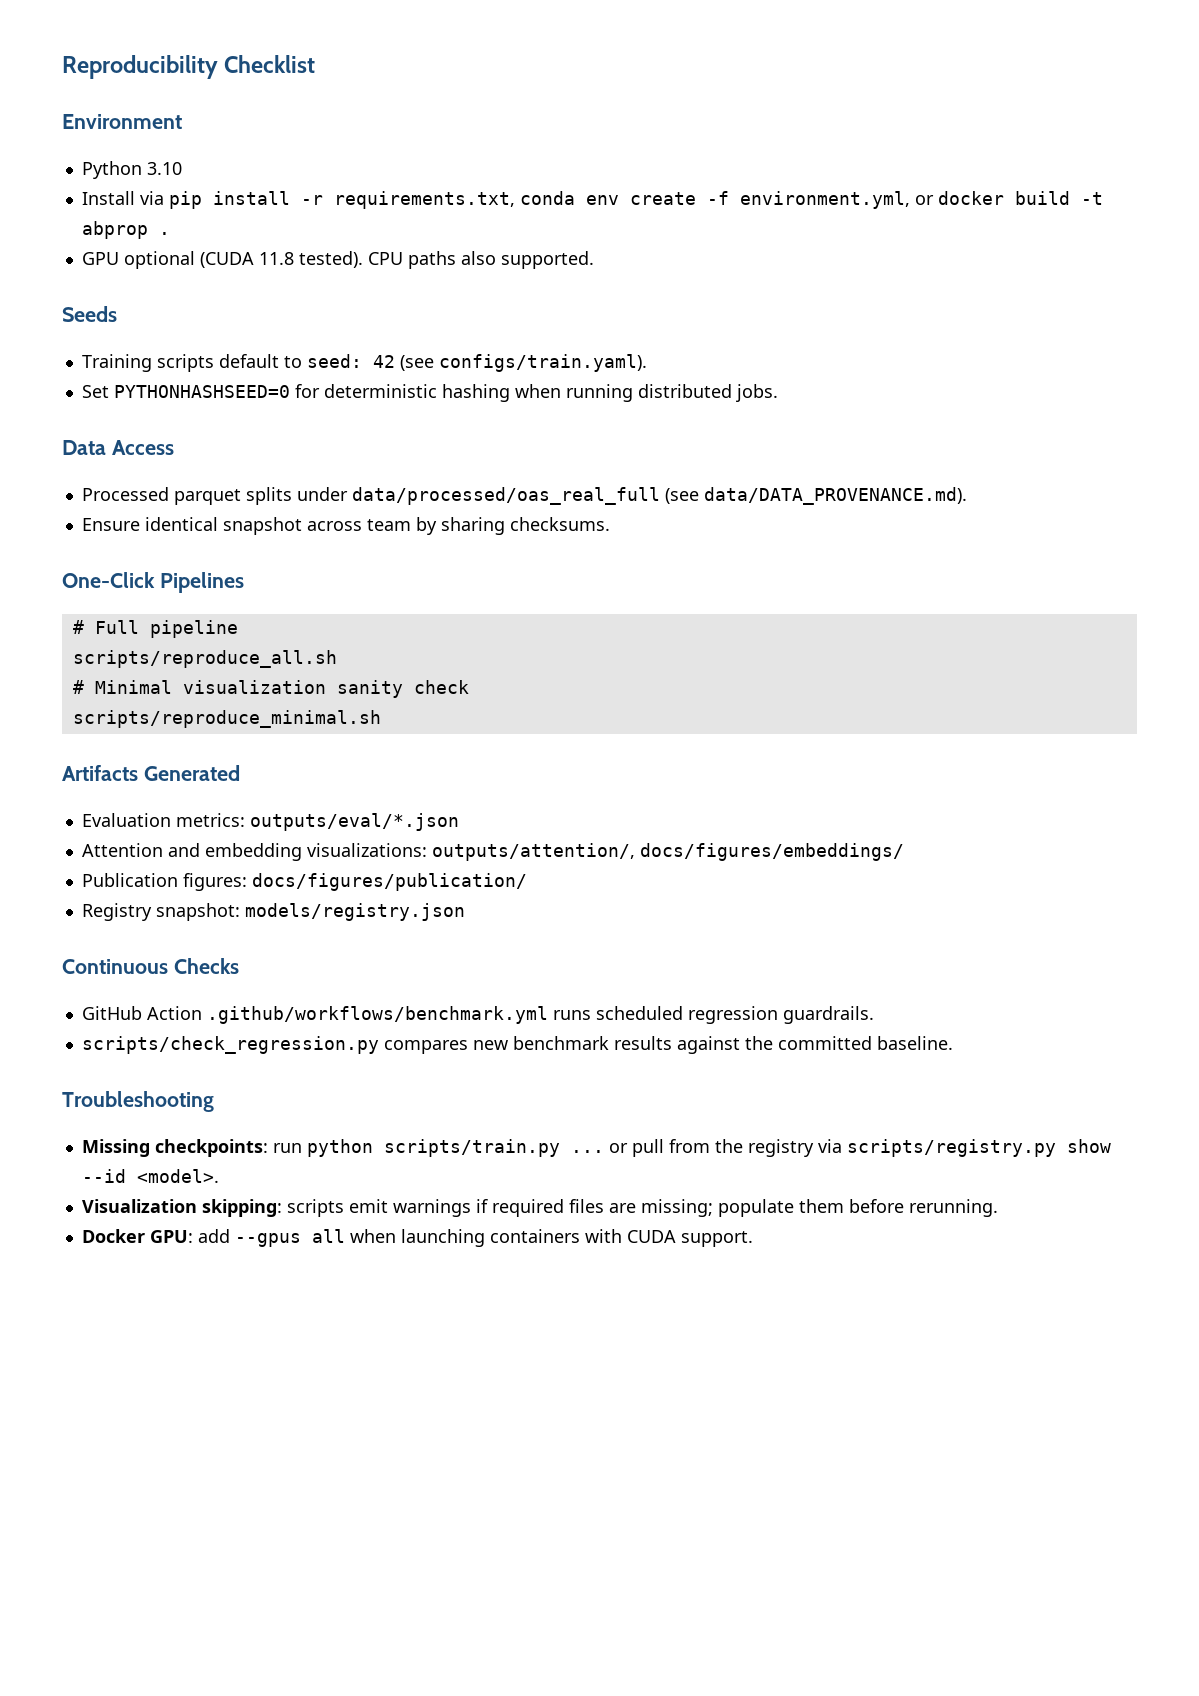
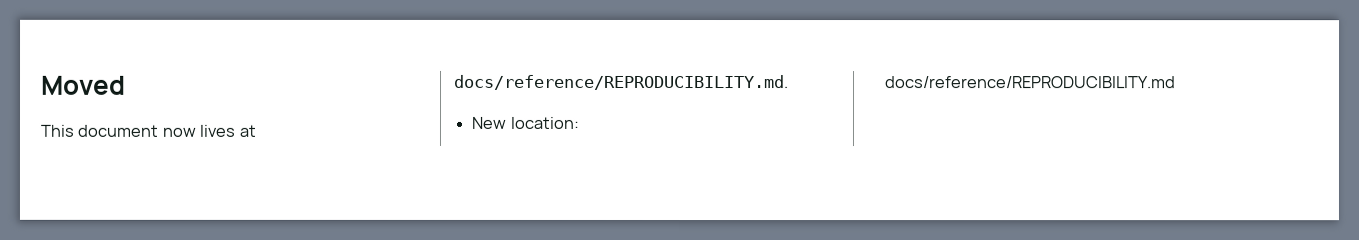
- Reproducibility Checklist
- Environment
- Python 3.10
- Install via pip install -r requirements.txt, conda env create -f environment.yml, or docker build -t abprop .
- GPU optional (CUDA 11.8 tested). CPU paths also supported.
- Seeds
- Training scripts default to seed: 42 (see configs/train.yaml).
- Set PYTHONHASHSEED=0 for deterministic hashing when running distributed jobs.
- Data Access
- Processed parquet splits under data/processed/oas_real_full (see data/DATA_PROVENANCE.md).
- Ensure identical snapshot across team by sharing checksums.
- One-Click Pipelines
- # Full pipeline
- scripts/reproduce_all.sh
- # Minimal visualization sanity check
- scripts/reproduce_minimal.sh
- Artifacts Generated
- Evaluation metrics: outputs/eval/*.json
- Attention and embedding visualizations: outputs/attention/, docs/figures/embeddings/
- Publication figures: docs/figures/publication/
- Registry snapshot: models/registry.json
- Continuous Checks
- GitHub Action .github/workflows/benchmark.yml runs scheduled regression guardrails.
- scripts/check_regression.py compares new benchmark results against the committed baseline.
- Troubleshooting
- Missing checkpoints: run python scripts/train.py ... or pull from the registry via scripts/registry.py show --id <model>.
- Visualization skipping: scripts emit warnings if required files are missing; populate them before rerunning.
- Docker GPU: add --gpus all when launching containers with CUDA support.
+ Moved
+ This document now lives at docs/reference/REPRODUCIBILITY.md.
+ New location: docs/reference/REPRODUCIBILITY.md

